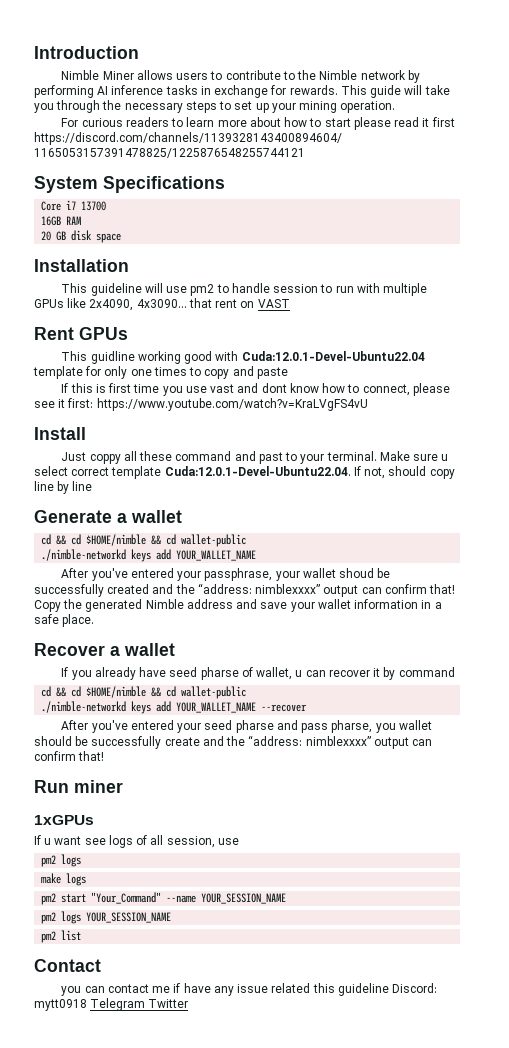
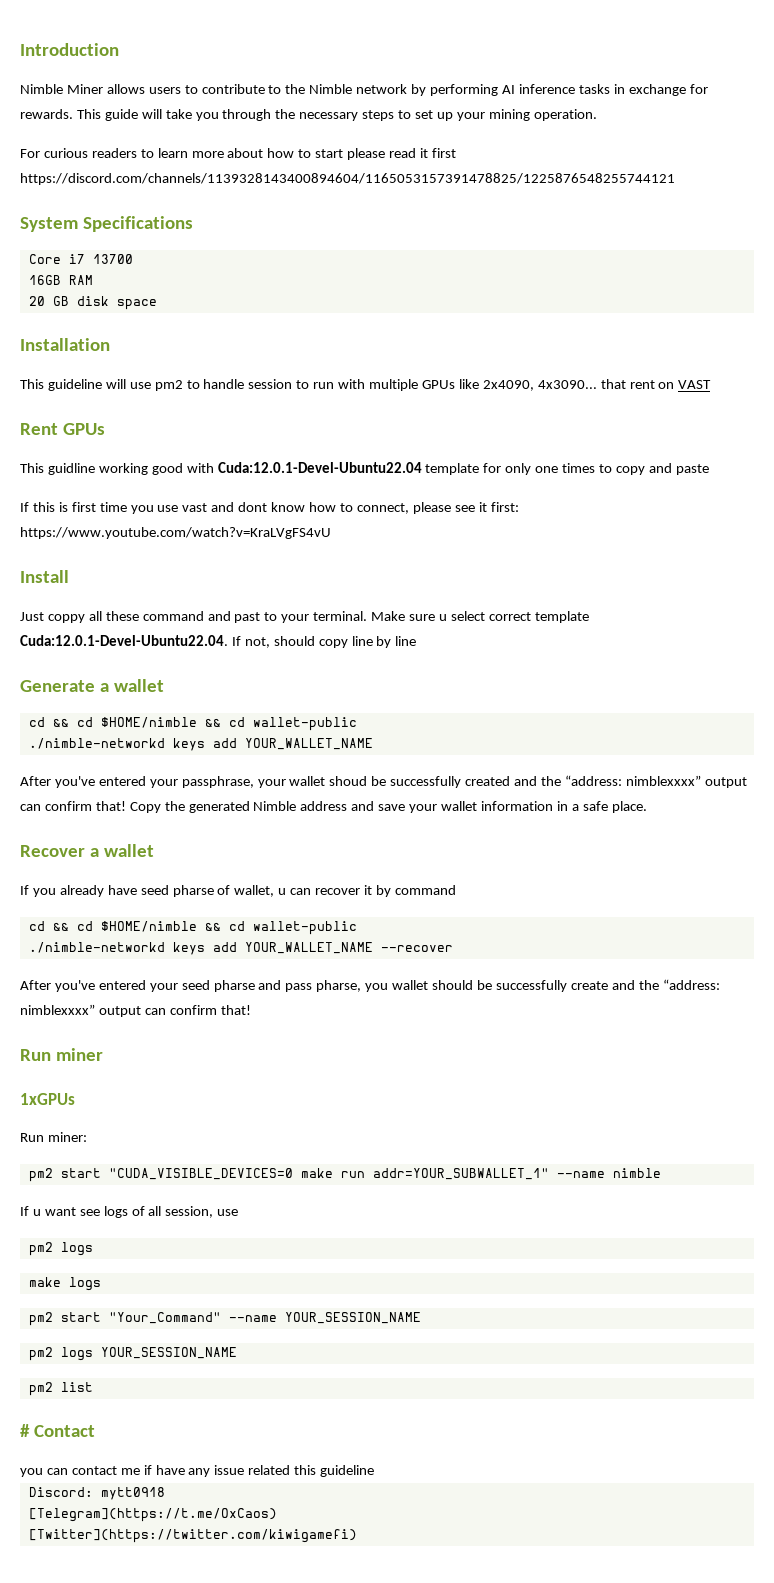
+ Run miner:
+ pm2 start "CUDA_VISIBLE_DEVICES=0 make run addr=YOUR_SUBWALLET_1" --name nimble
- Contact
+ # Contact
- you can contact me if have any issue related this guideline Discord: mytt0918 Telegram Twitter
+ you can contact me if have any issue related this guideline
+ Discord: mytt0918
+ [Telegram](https://t.me/OxCaos)
+ [Twitter](https://twitter.com/kiwigamefi)

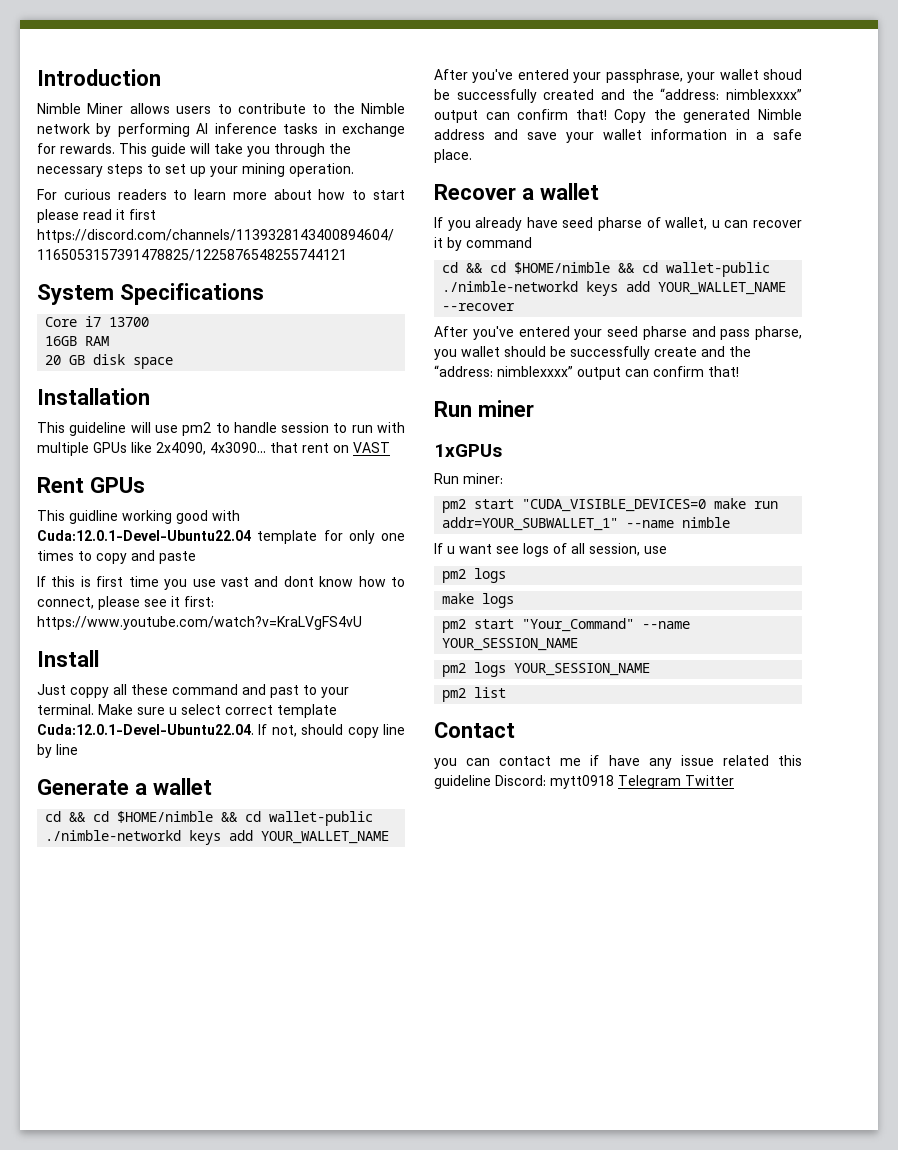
- # Contact
+ Contact
- you can contact me if have any issue related this guideline
- Discord: mytt0918
- [Telegram](https://t.me/OxCaos)
- [Twitter](https://twitter.com/kiwigamefi)
+ you can contact me if have any issue related this guideline Discord: mytt0918 Telegram Twitter

